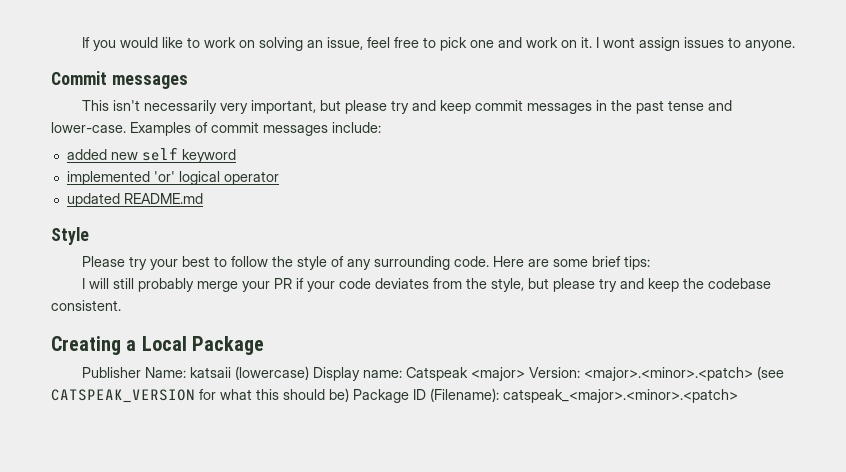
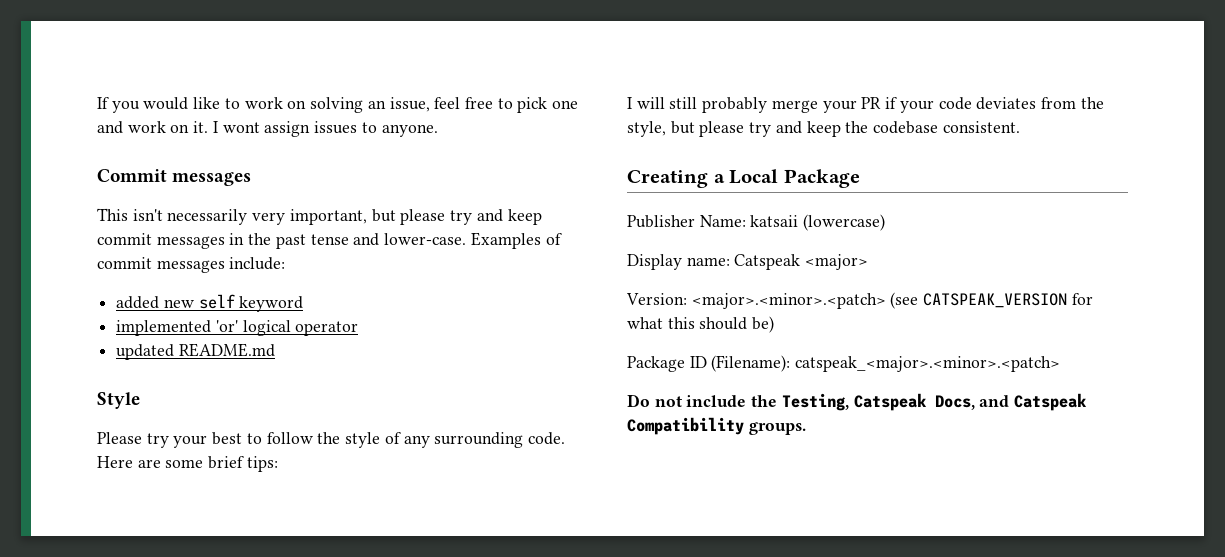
- Publisher Name: katsaii (lowercase) Display name: Catspeak <major> Version: <major>.<minor>.<patch> (see CATSPEAK_VERSION for what this should be) Package ID (Filename): catspeak_<major>.<minor>.<patch>
+ Publisher Name: katsaii (lowercase)
+ Display name: Catspeak <major>
+ Version: <major>.<minor>.<patch> (see CATSPEAK_VERSION for what this should be)
+ Package ID (Filename): catspeak_<major>.<minor>.<patch>
+ Do not include the Testing, Catspeak Docs, and Catspeak Compatibility groups.

